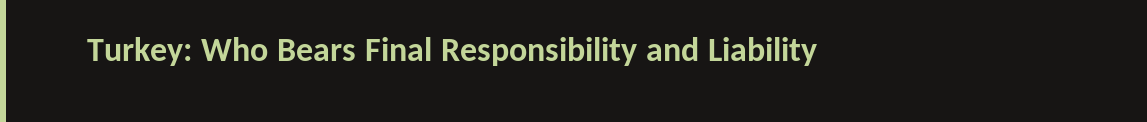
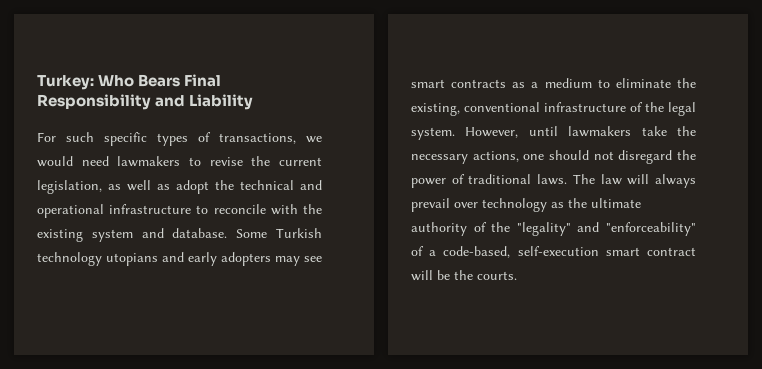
+ For such specific types of transactions, we would need lawmakers to revise the current legislation, as well as adopt the technical and operational infrastructure to reconcile with the existing system and database. Some Turkish technology utopians and early adopters may see smart contracts as a medium to eliminate the existing, conventional infrastructure of the legal system. However, until lawmakers take the necessary actions, one should not disregard the power of traditional laws. The law will always prevail over technology as the ultimate authority of the "legality" and "enforceability" of a code-based, self-execution smart contract will be the courts.

